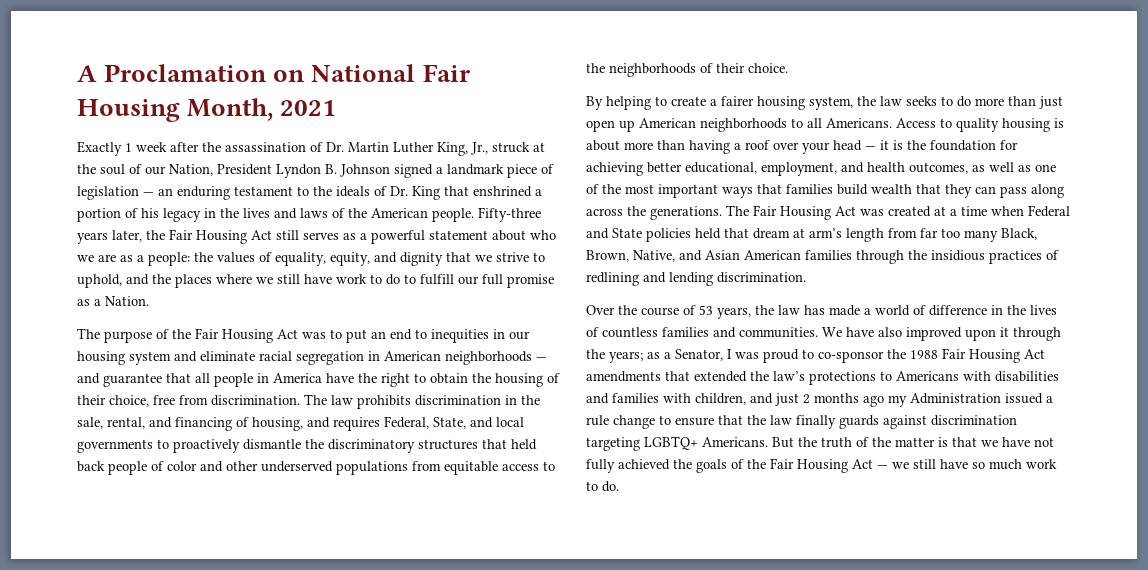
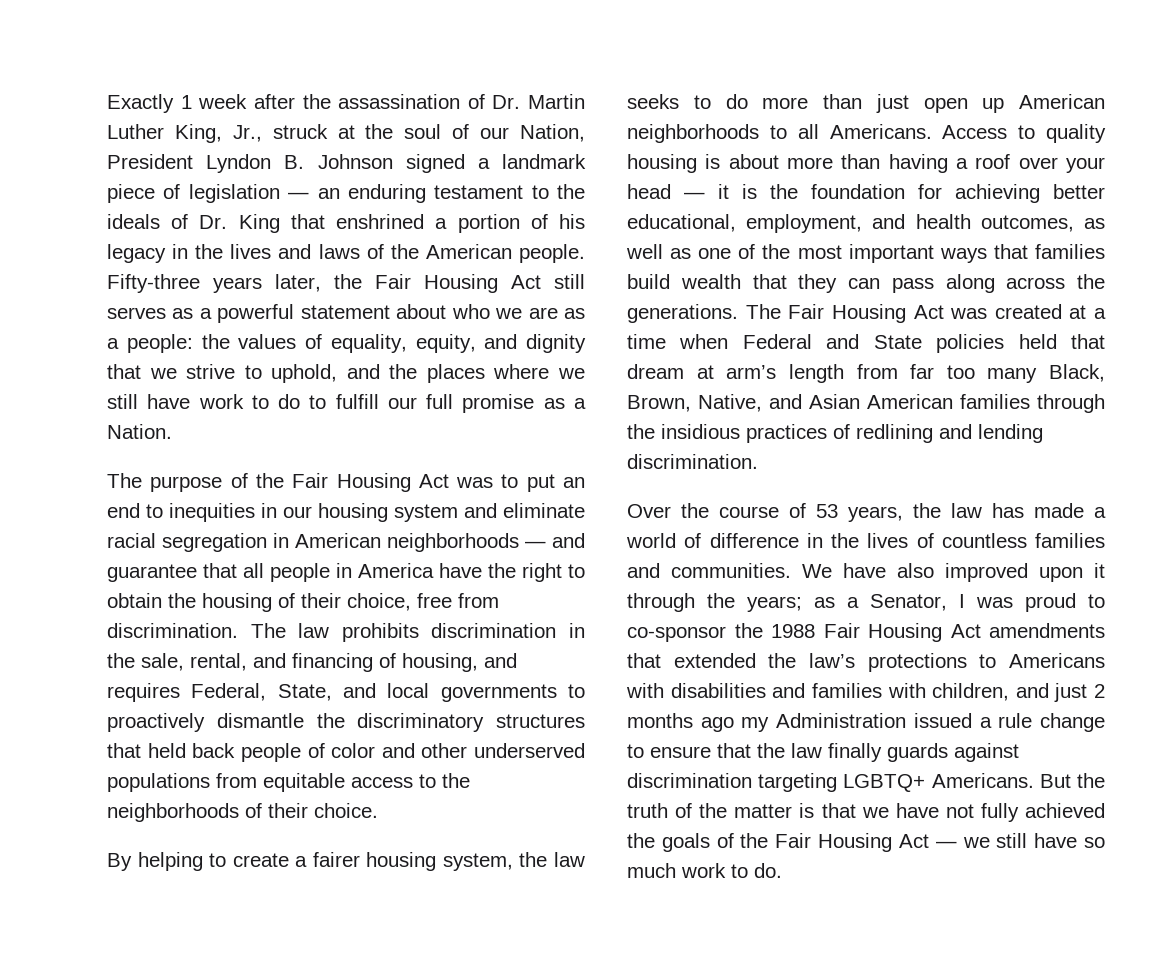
- A Proclamation on National Fair Housing Month, 2021

